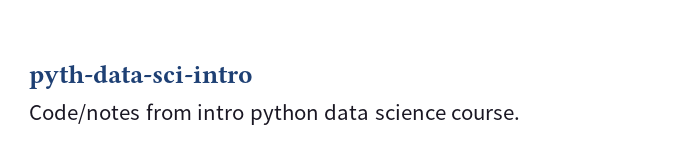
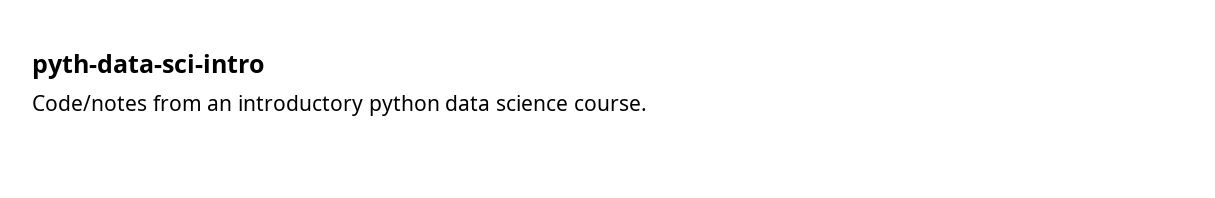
- Code/notes from intro python data science course.
+ Code/notes from an introductory python data science course.

